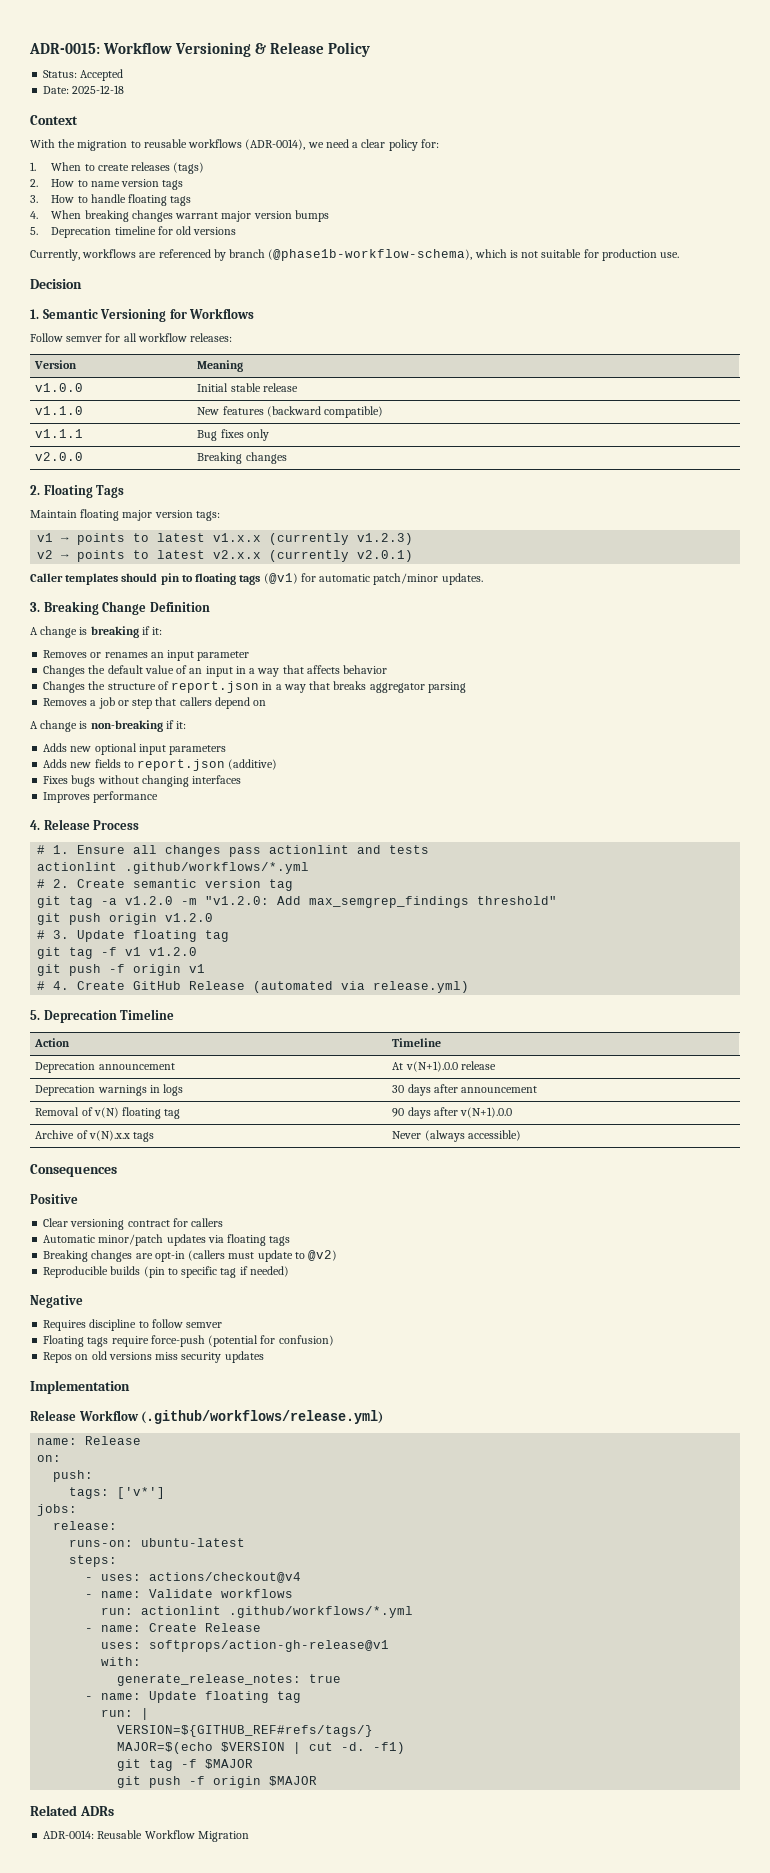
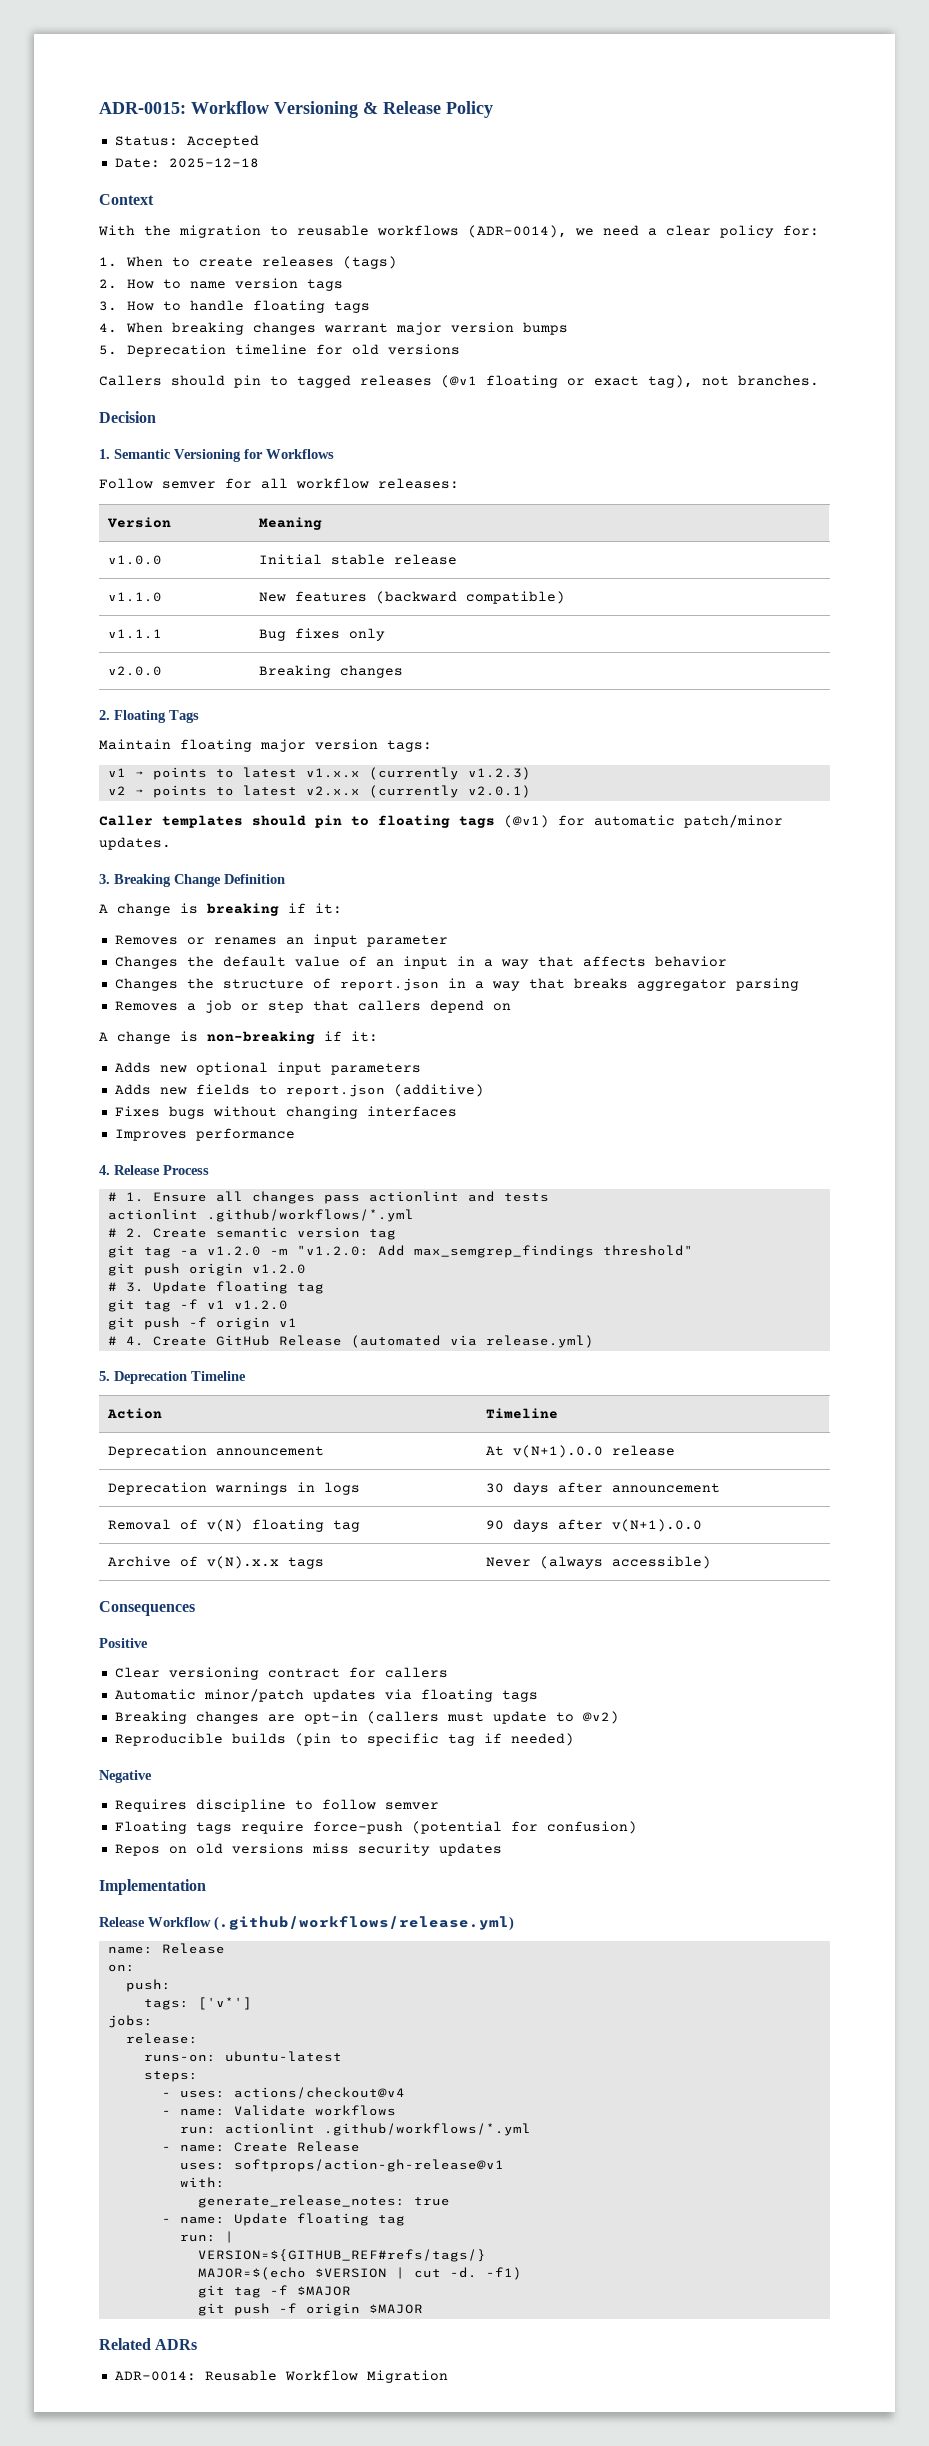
- Currently, workflows are referenced by branch (@phase1b-workflow-schema), which is not suitable for production use.
+ Callers should pin to tagged releases (@v1 floating or exact tag), not branches.

